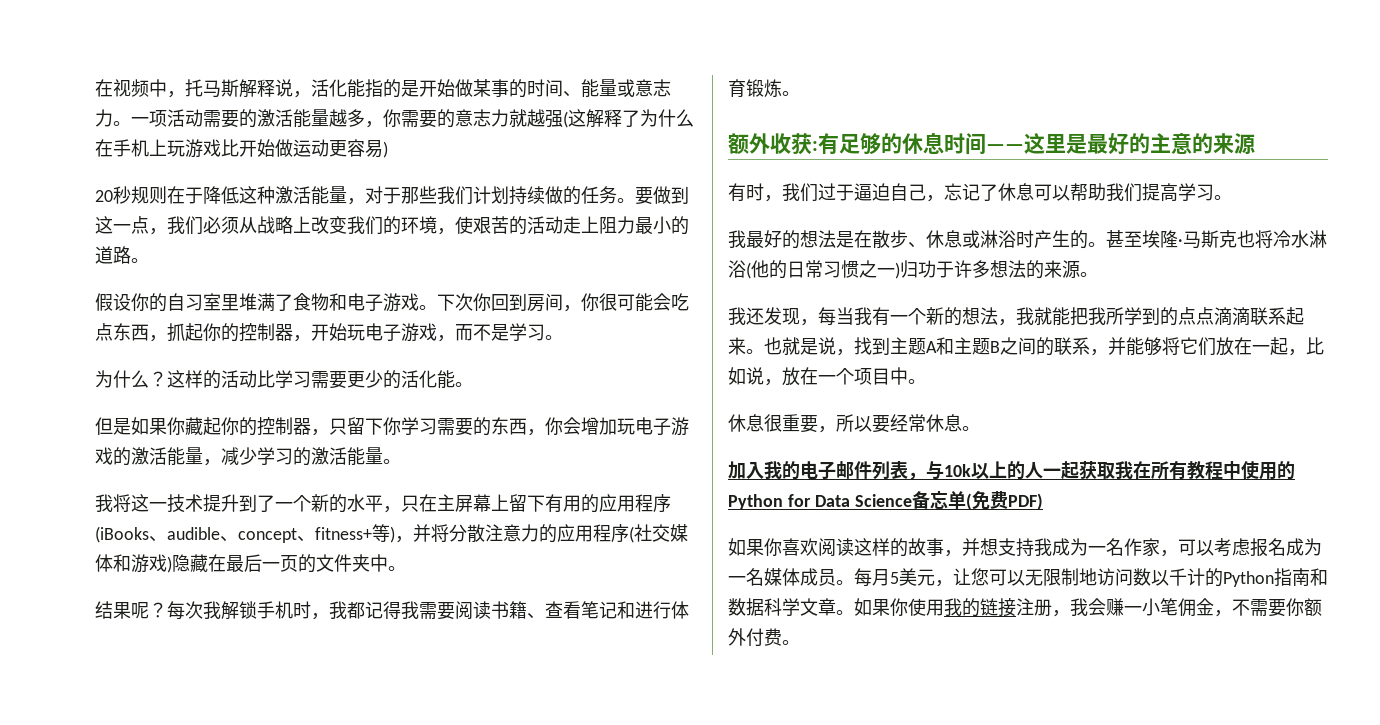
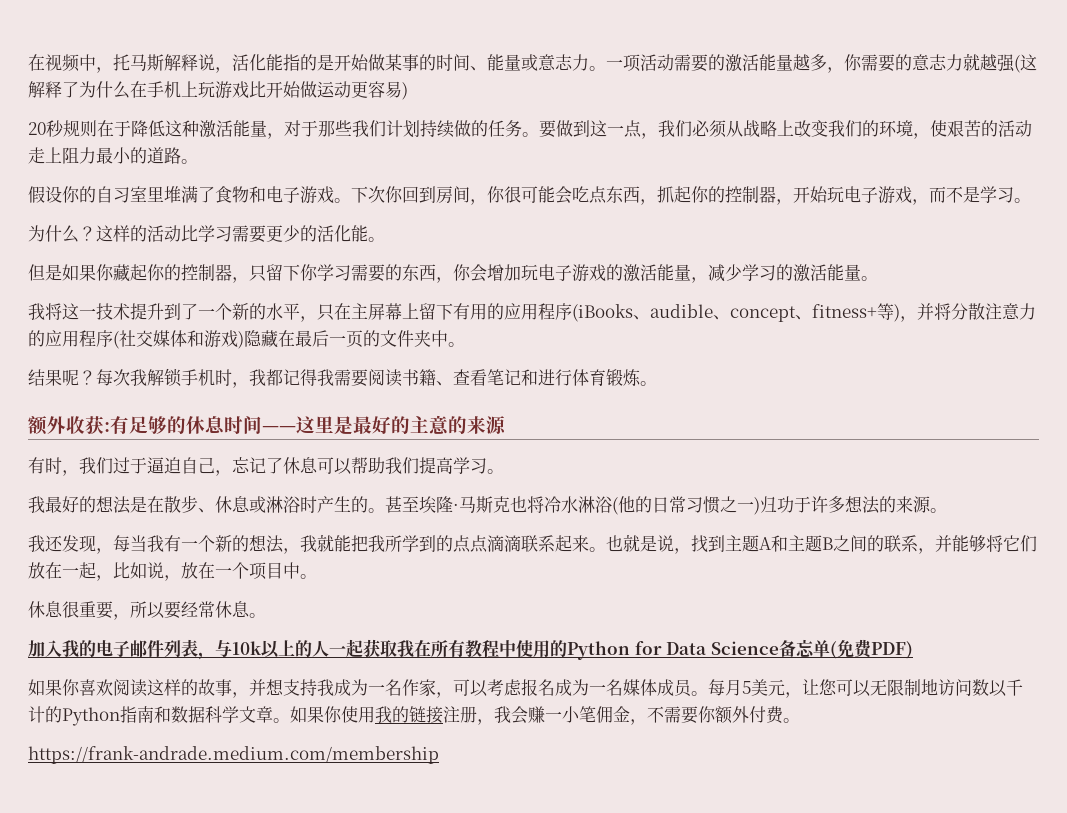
+ https://frank-andrade.medium.com/membership

